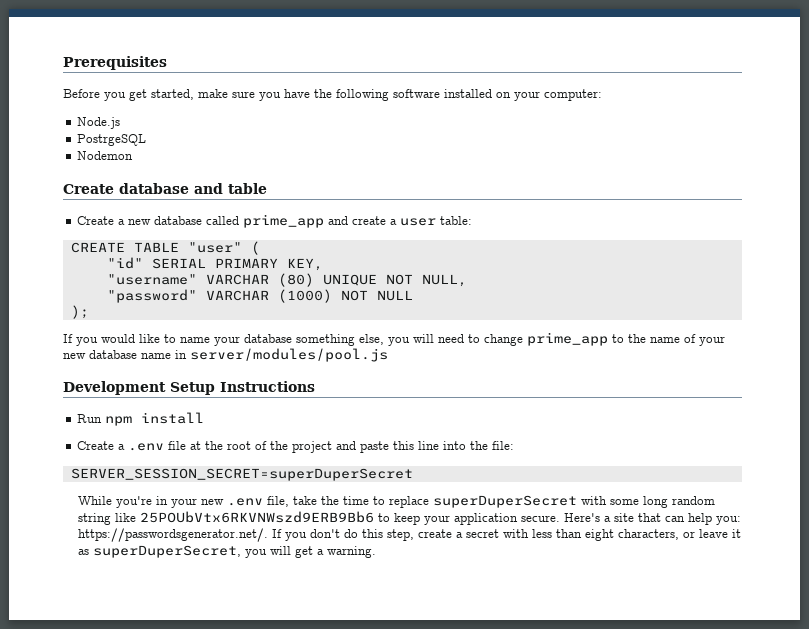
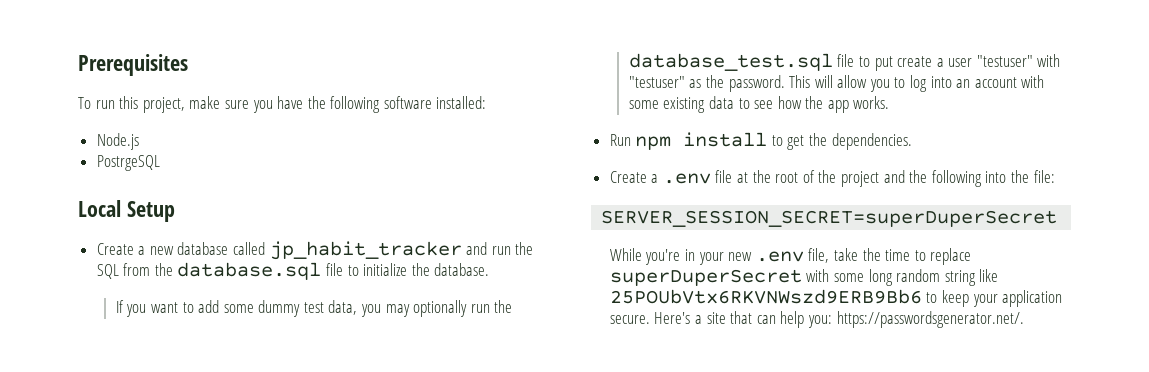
- Before you get started, make sure you have the following software installed on your computer:
+ To run this project, make sure you have the following software installed:
  Node.js
  PostrgeSQL
- Nodemon
- Create database and table
+ Local Setup
- Create a new database called prime_app and create a user table:
- CREATE TABLE "user" (
- "id" SERIAL PRIMARY KEY,
- "username" VARCHAR (80) UNIQUE NOT NULL,
- "password" VARCHAR (1000) NOT NULL
- );
- If you would like to name your database something else, you will need to change prime_app to the name of your new database name in server/modules/pool.js
- Development Setup Instructions
+ Create a new database called jp_habit_tracker and run the SQL from the database.sql file to initialize the database.
+ If you want to add some dummy test data, you may optionally run the database_test.sql file to put create a user "testuser" with "testuser" as the password. This will allow you to log into an account with some existing data to see how the app works.
- Run npm install
+ Run npm install to get the dependencies.
- Create a .env file at the root of the project and paste this line into the file:
+ Create a .env file at the root of the project and the following into the file:
- Here's a site that can help you: https://passwordsgenerator.net/. If you don't do this step, create a secret with less than eight characters, or leave it as superDuperSecret, you will get a warning.
+ Here's a site that can help you: https://passwordsgenerator.net/.

